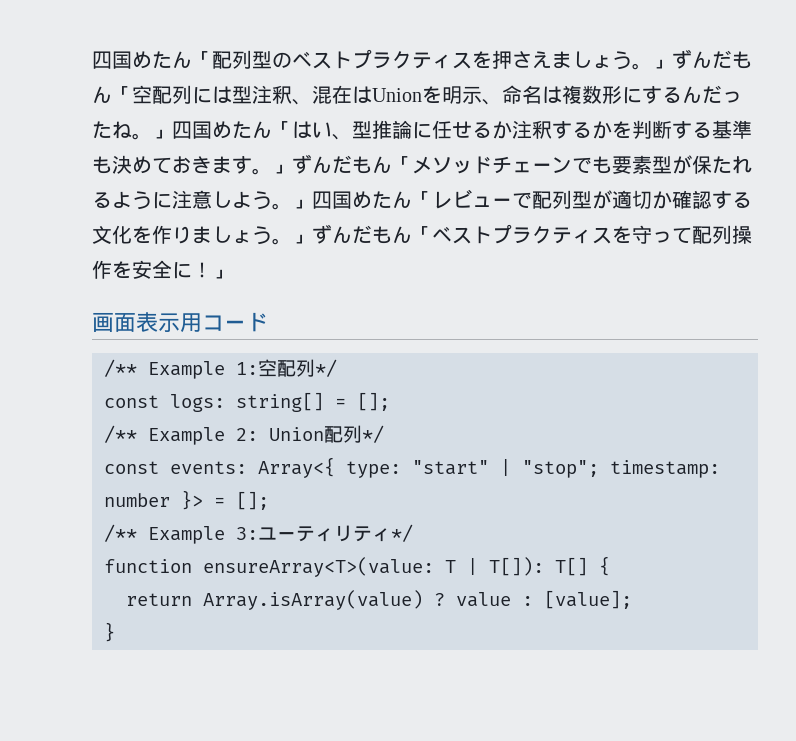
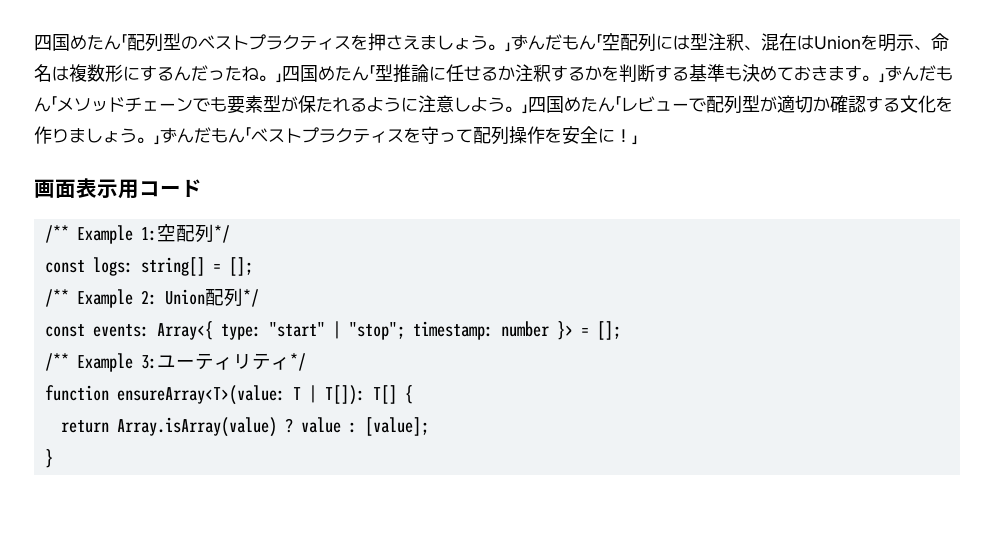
- 四国めたん「配列型のベストプラクティスを押さえましょう。」ずんだもん「空配列には型注釈、混在はUnionを明示、命名は複数形にするんだったね。」四国めたん「はい、型推論に任せるか注釈するかを判断する基準も決めておきます。」ずんだもん「メソッドチェーンでも要素型が保たれるように注意しよう。」四国めたん「レビューで配列型が適切か確認する文化を作りましょう。」ずんだもん「ベストプラクティスを守って配列操作を安全に！」
+ 四国めたん「配列型のベストプラクティスを押さえましょう。」ずんだもん「空配列には型注釈、混在はUnionを明示、命名は複数形にするんだったね。」四国めたん「型推論に任せるか注釈するかを判断する基準も決めておきます。」ずんだもん「メソッドチェーンでも要素型が保たれるように注意しよう。」四国めたん「レビューで配列型が適切か確認する文化を作りましょう。」ずんだもん「ベストプラクティスを守って配列操作を安全に！」

